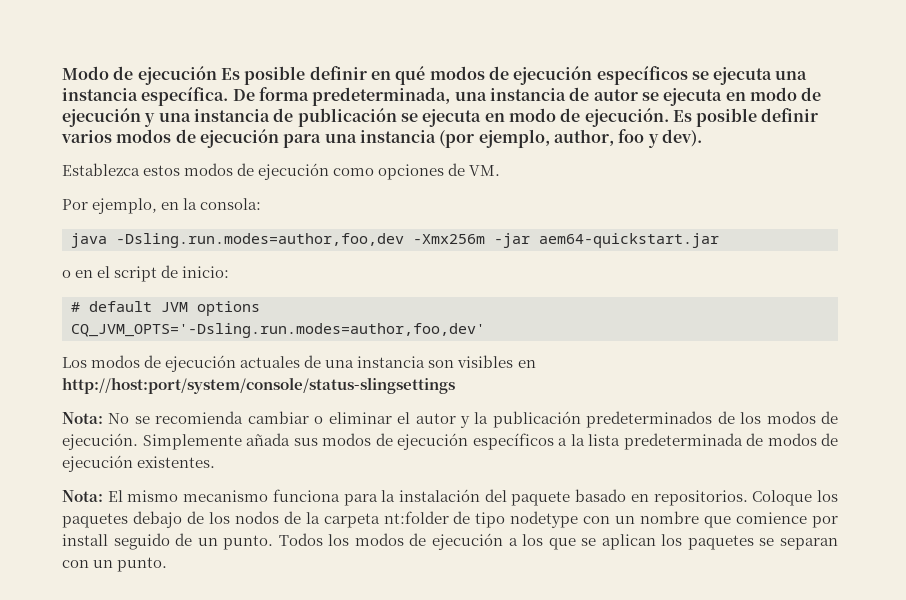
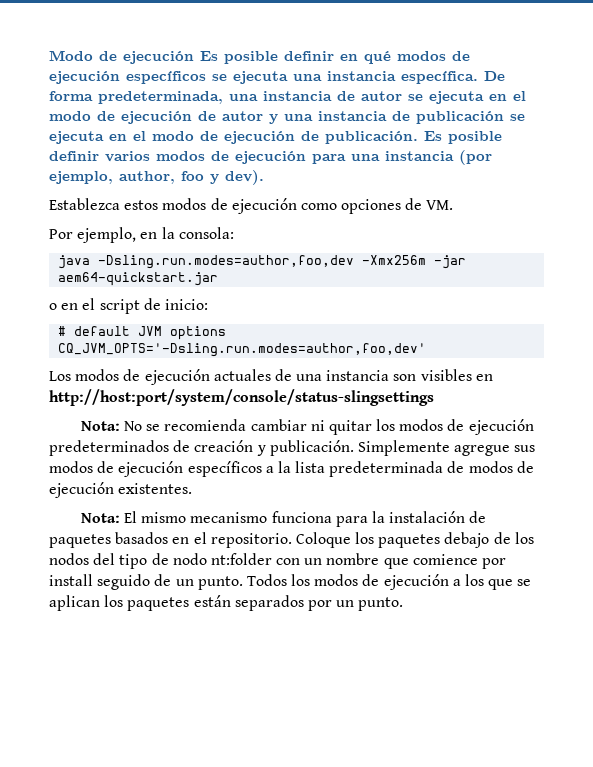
- De forma predeterminada, una instancia de autor se ejecuta en modo de ejecución y una instancia de publicación se ejecuta en modo de ejecución.
+ De forma predeterminada, una instancia de autor se ejecuta en el modo de ejecución de autor y una instancia de publicación se ejecuta en el modo de ejecución de publicación.
- Nota: No se recomienda cambiar o eliminar el autor y la publicación predeterminados de los modos de ejecución. Simplemente añada sus modos de ejecución específicos a la lista predeterminada de modos de ejecución existentes.
+ Nota: No se recomienda cambiar ni quitar los modos de ejecución predeterminados de creación y publicación. Simplemente agregue sus modos de ejecución específicos a la lista predeterminada de modos de ejecución existentes.
- Nota: El mismo mecanismo funciona para la instalación del paquete basado en repositorios.
+ Nota: El mismo mecanismo funciona para la instalación de paquetes basados en el repositorio.
- Coloque los paquetes debajo de los nodos de la carpeta nt:folder de tipo nodetype con un nombre que comience por install seguido de un punto.
+ Coloque los paquetes debajo de los nodos del tipo de nodo nt:folder con un nombre que comience por install seguido de un punto.
- Todos los modos de ejecución a los que se aplican los paquetes se separan con un punto.
+ Todos los modos de ejecución a los que se aplican los paquetes están separados por un punto.

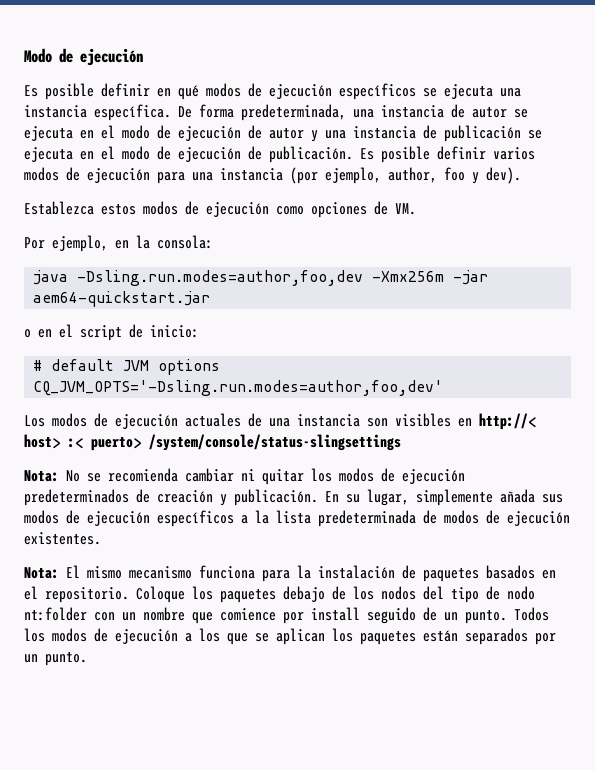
- Modo de ejecución Es posible definir en qué modos de ejecución específicos se ejecuta una instancia específica.
+ Modo de ejecución
+ Es posible definir en qué modos de ejecución específicos se ejecuta una instancia específica.
- Los modos de ejecución actuales de una instancia son visibles en http://host:port/system/console/status-slingsettings
+ Los modos de ejecución actuales de una instancia son visibles en http://< host> :< puerto> /system/console/status-slingsettings
- Simplemente agregue sus modos de ejecución específicos a la lista predeterminada de modos de ejecución existentes.
+ En su lugar, simplemente añada sus modos de ejecución específicos a la lista predeterminada de modos de ejecución existentes.

